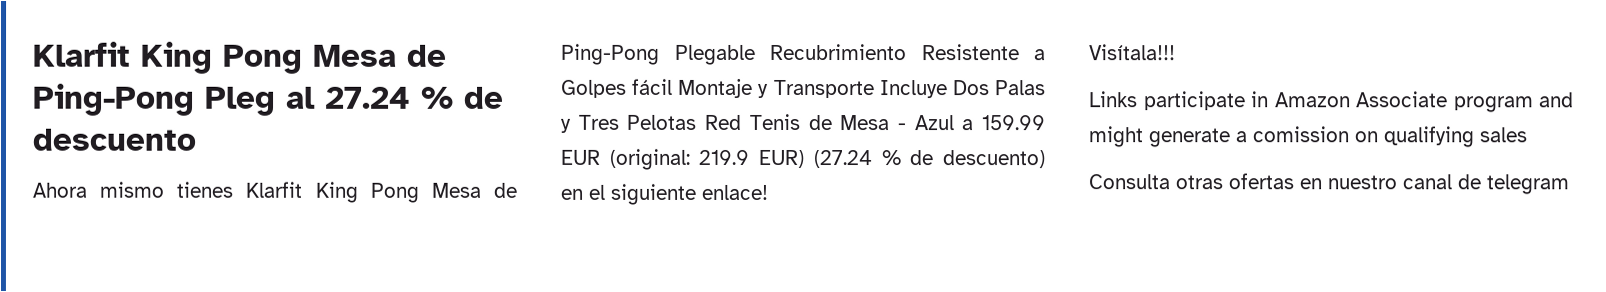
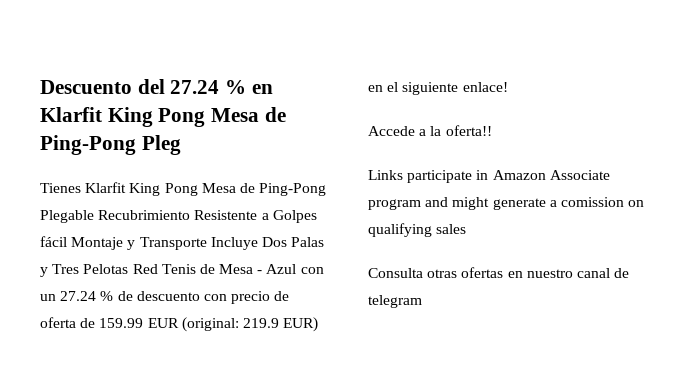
- Klarfit King Pong Mesa de Ping-Pong Pleg al 27.24 % de descuento
- Ahora mismo tienes Klarfit King Pong Mesa de Ping-Pong Plegable Recubrimiento Resistente a Golpes fácil Montaje y Transporte Incluye Dos Palas y Tres Pelotas Red Tenis de Mesa - Azul a 159.99 EUR (original: 219.9 EUR) (27.24 % de descuento) en el siguiente enlace!
+ Descuento del 27.24 % en Klarfit King Pong Mesa de Ping-Pong Pleg
+ Tienes Klarfit King Pong Mesa de Ping-Pong Plegable Recubrimiento Resistente a Golpes fácil Montaje y Transporte Incluye Dos Palas y Tres Pelotas Red Tenis de Mesa - Azul con un 27.24 % de descuento con precio de oferta de 159.99 EUR (original: 219.9 EUR) en el siguiente enlace!
- Visítala!!!
+ Accede a la oferta!!

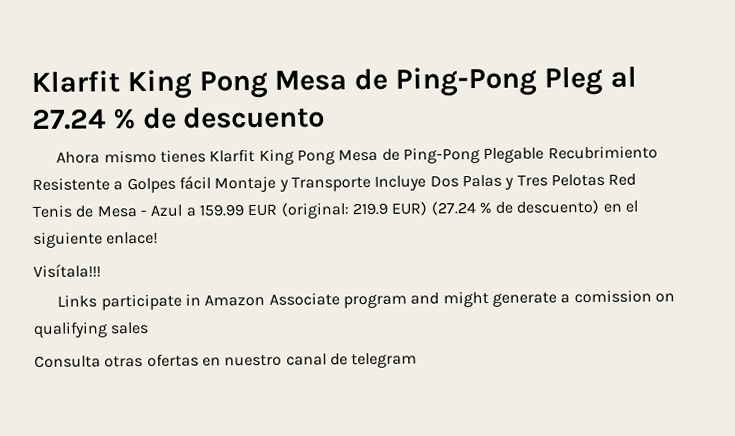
- Descuento del 27.24 % en Klarfit King Pong Mesa de Ping-Pong Pleg
- Tienes Klarfit King Pong Mesa de Ping-Pong Plegable Recubrimiento Resistente a Golpes fácil Montaje y Transporte Incluye Dos Palas y Tres Pelotas Red Tenis de Mesa - Azul con un 27.24 % de descuento con precio de oferta de 159.99 EUR (original: 219.9 EUR) en el siguiente enlace!
+ Klarfit King Pong Mesa de Ping-Pong Pleg al 27.24 % de descuento
+ Ahora mismo tienes Klarfit King Pong Mesa de Ping-Pong Plegable Recubrimiento Resistente a Golpes fácil Montaje y Transporte Incluye Dos Palas y Tres Pelotas Red Tenis de Mesa - Azul a 159.99 EUR (original: 219.9 EUR) (27.24 % de descuento) en el siguiente enlace!
- Accede a la oferta!!
+ Visítala!!!

